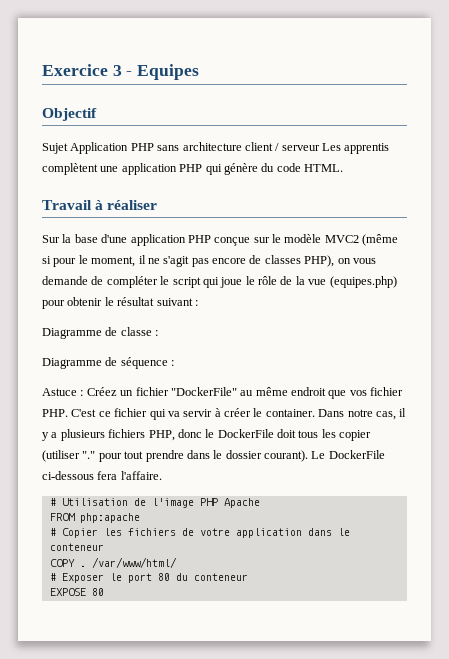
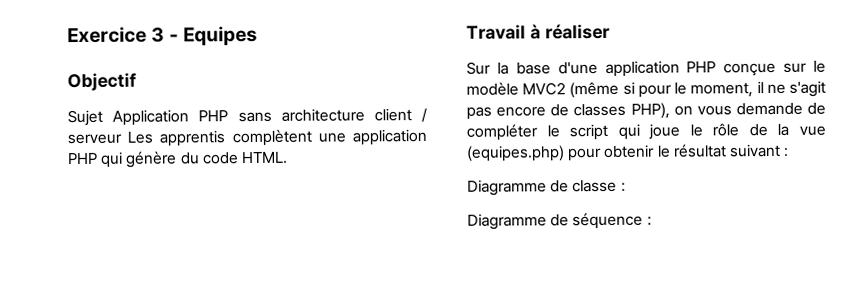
- Astuce : Créez un fichier "DockerFile" au même endroit que vos fichier PHP. C'est ce fichier qui va servir à créer le container. Dans notre cas, il y a plusieurs fichiers PHP, donc le DockerFile doit tous les copier (utiliser "." pour tout prendre dans le dossier courant). Le DockerFile ci-dessous fera l'affaire.
- # Utilisation de l'image PHP Apache
- FROM php:apache
- # Copier les fichiers de votre application dans le conteneur
- COPY . /var/www/html/
- # Exposer le port 80 du conteneur
- EXPOSE 80

